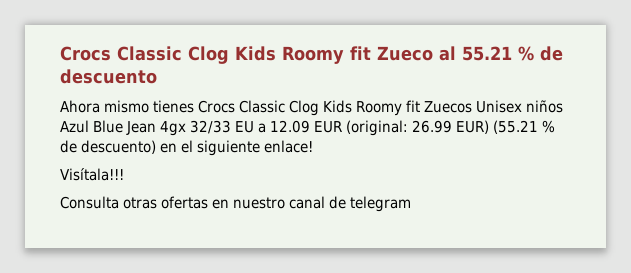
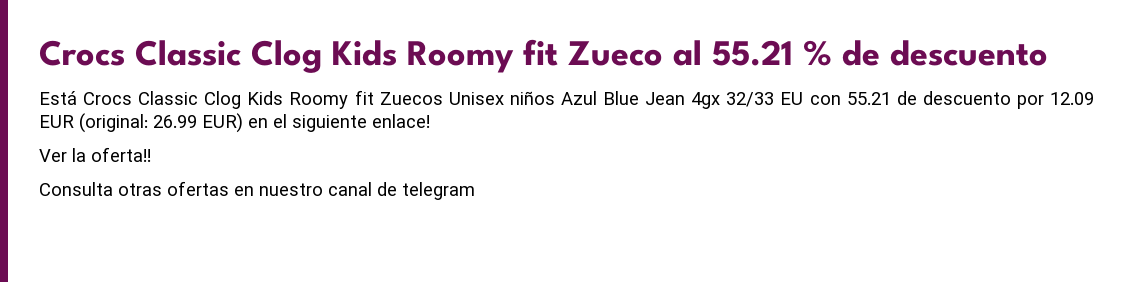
- Ahora mismo tienes Crocs Classic Clog Kids Roomy fit Zuecos Unisex niños Azul Blue Jean 4gx 32/33 EU a 12.09 EUR (original: 26.99 EUR) (55.21 % de descuento) en el siguiente enlace!
+ Está Crocs Classic Clog Kids Roomy fit Zuecos Unisex niños Azul Blue Jean 4gx 32/33 EU con 55.21 de descuento por 12.09 EUR (original: 26.99 EUR) en el siguiente enlace!
- Visítala!!!
+ Ver la oferta!!

